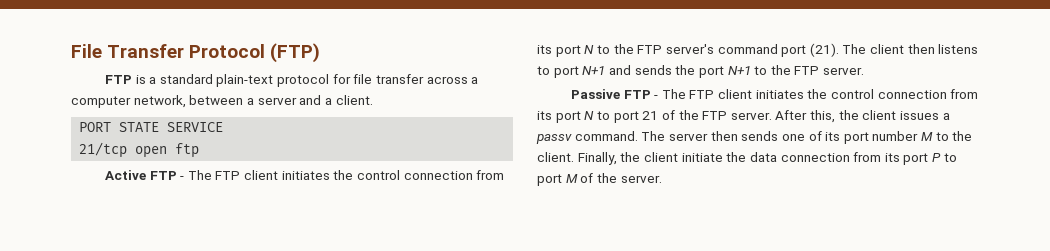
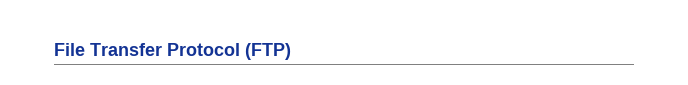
- FTP is a standard plain-text protocol for file transfer across a computer network, between a server and a client.
- PORT STATE SERVICE
- 21/tcp open ftp
- Active FTP - The FTP client initiates the control connection from its port N to the FTP server's command port (21). The client then listens to port N+1 and sends the port N+1 to the FTP server.
- Passive FTP - The FTP client initiates the control connection from its port N to port 21 of the FTP server. After this, the client issues a passv command. The server then sends one of its port number M to the client. Finally, the client initiate the data connection from its port P to port M of the server.

